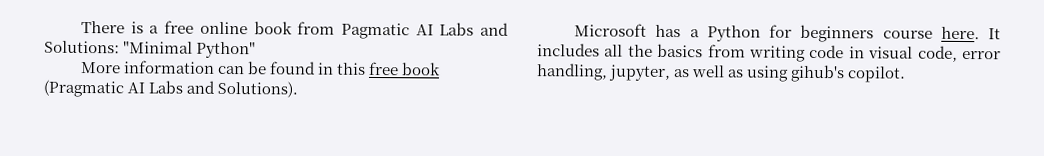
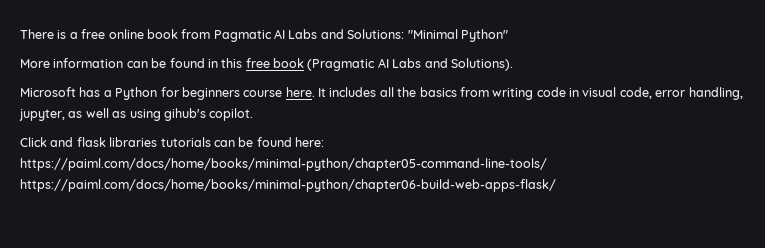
+ Click and flask libraries tutorials can be found here: https://paiml.com/docs/home/books/minimal-python/chapter05-command-line-tools/ https://paiml.com/docs/home/books/minimal-python/chapter06-build-web-apps-flask/

